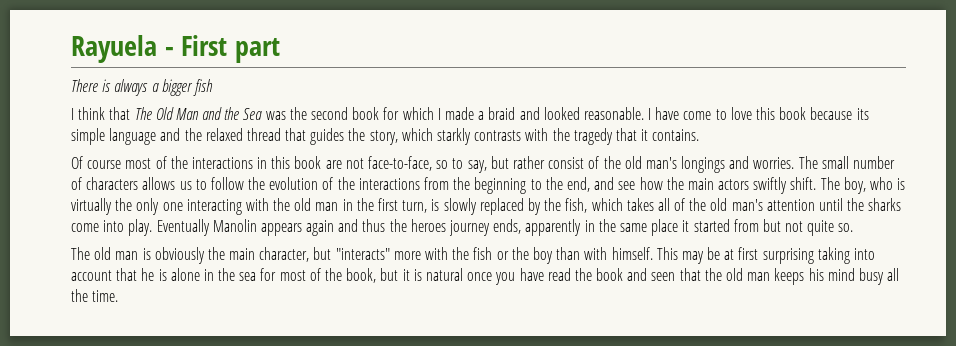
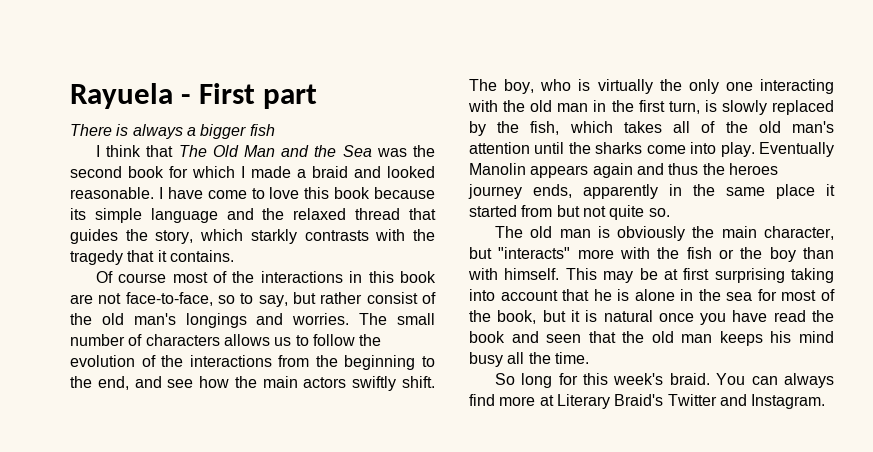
+ So long for this week's braid. You can always find more at Literary Braid's Twitter and Instagram.

